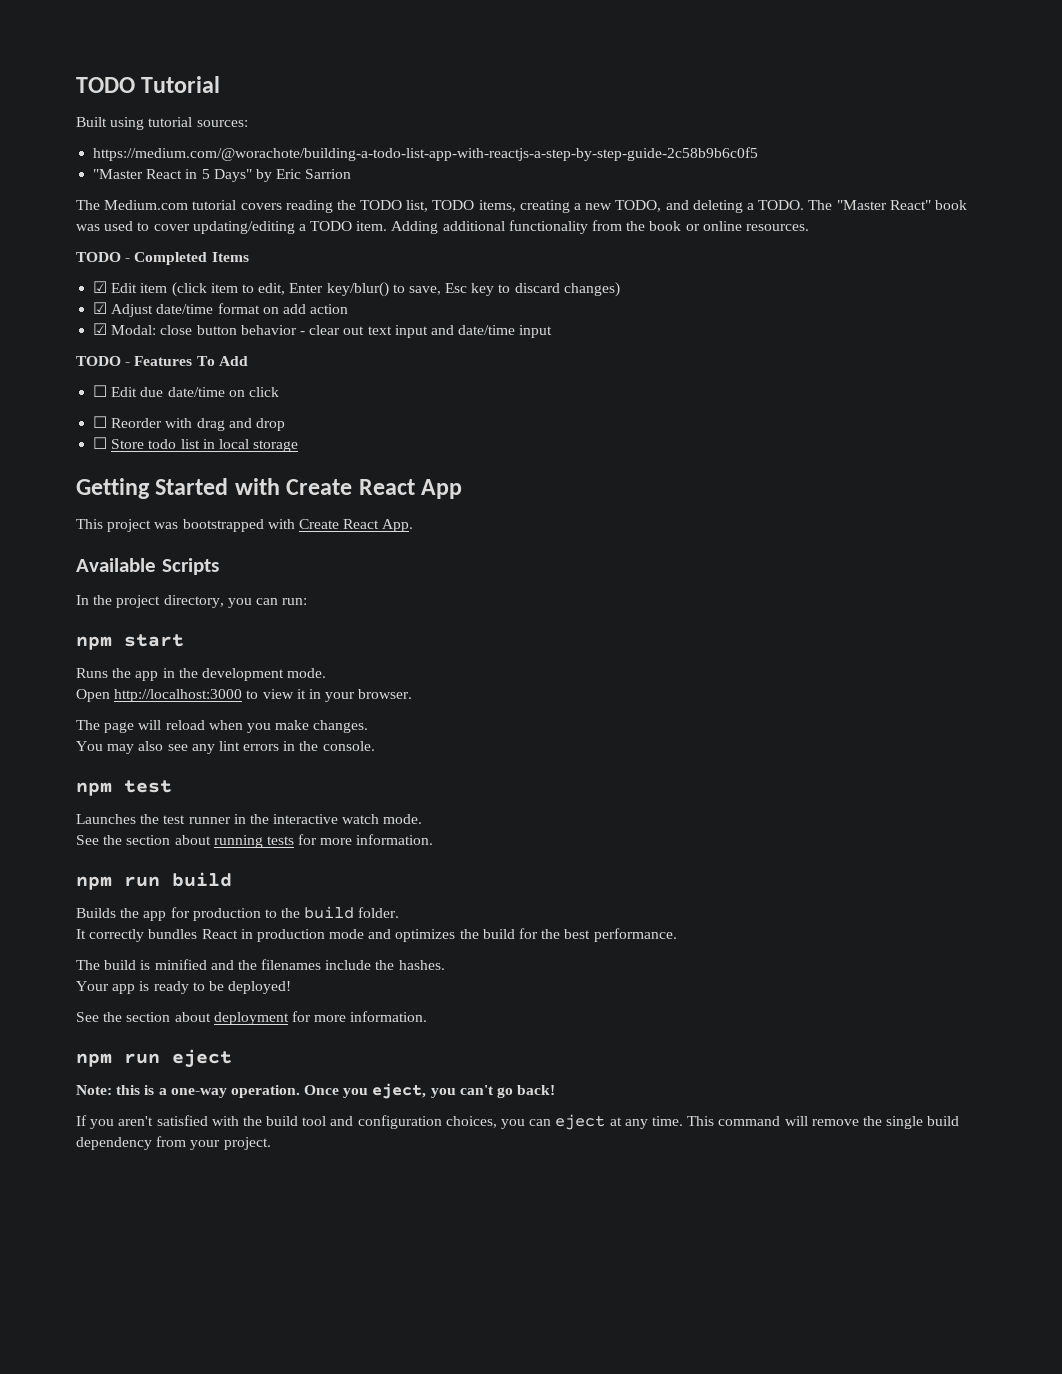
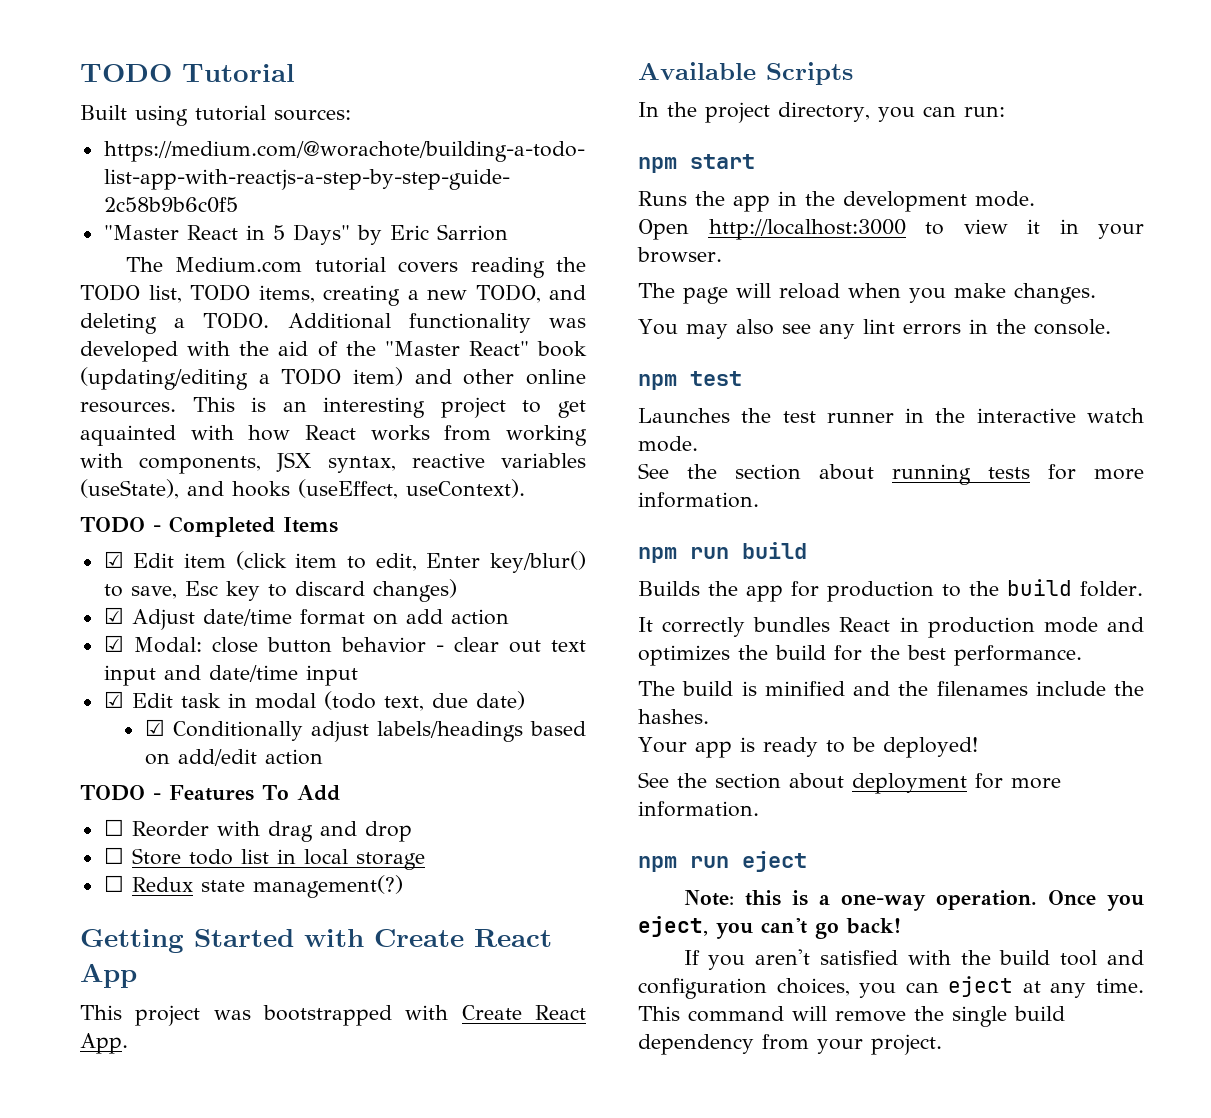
- The "Master React" book was used to cover updating/editing a TODO item. Adding additional functionality from the book or online resources.
+ Additional functionality was developed with the aid of the "Master React" book (updating/editing a TODO item) and other online resources. This is an interesting project to get aquainted with how React works from working with components, JSX syntax, reactive variables (useState), and hooks (useEffect, useContext).
+ ☑ Edit task in modal (todo text, due date)
+ ☑ Conditionally adjust labels/headings based on add/edit action
- ☐ Edit due date/time on click
+ ☐ Redux state management(?)

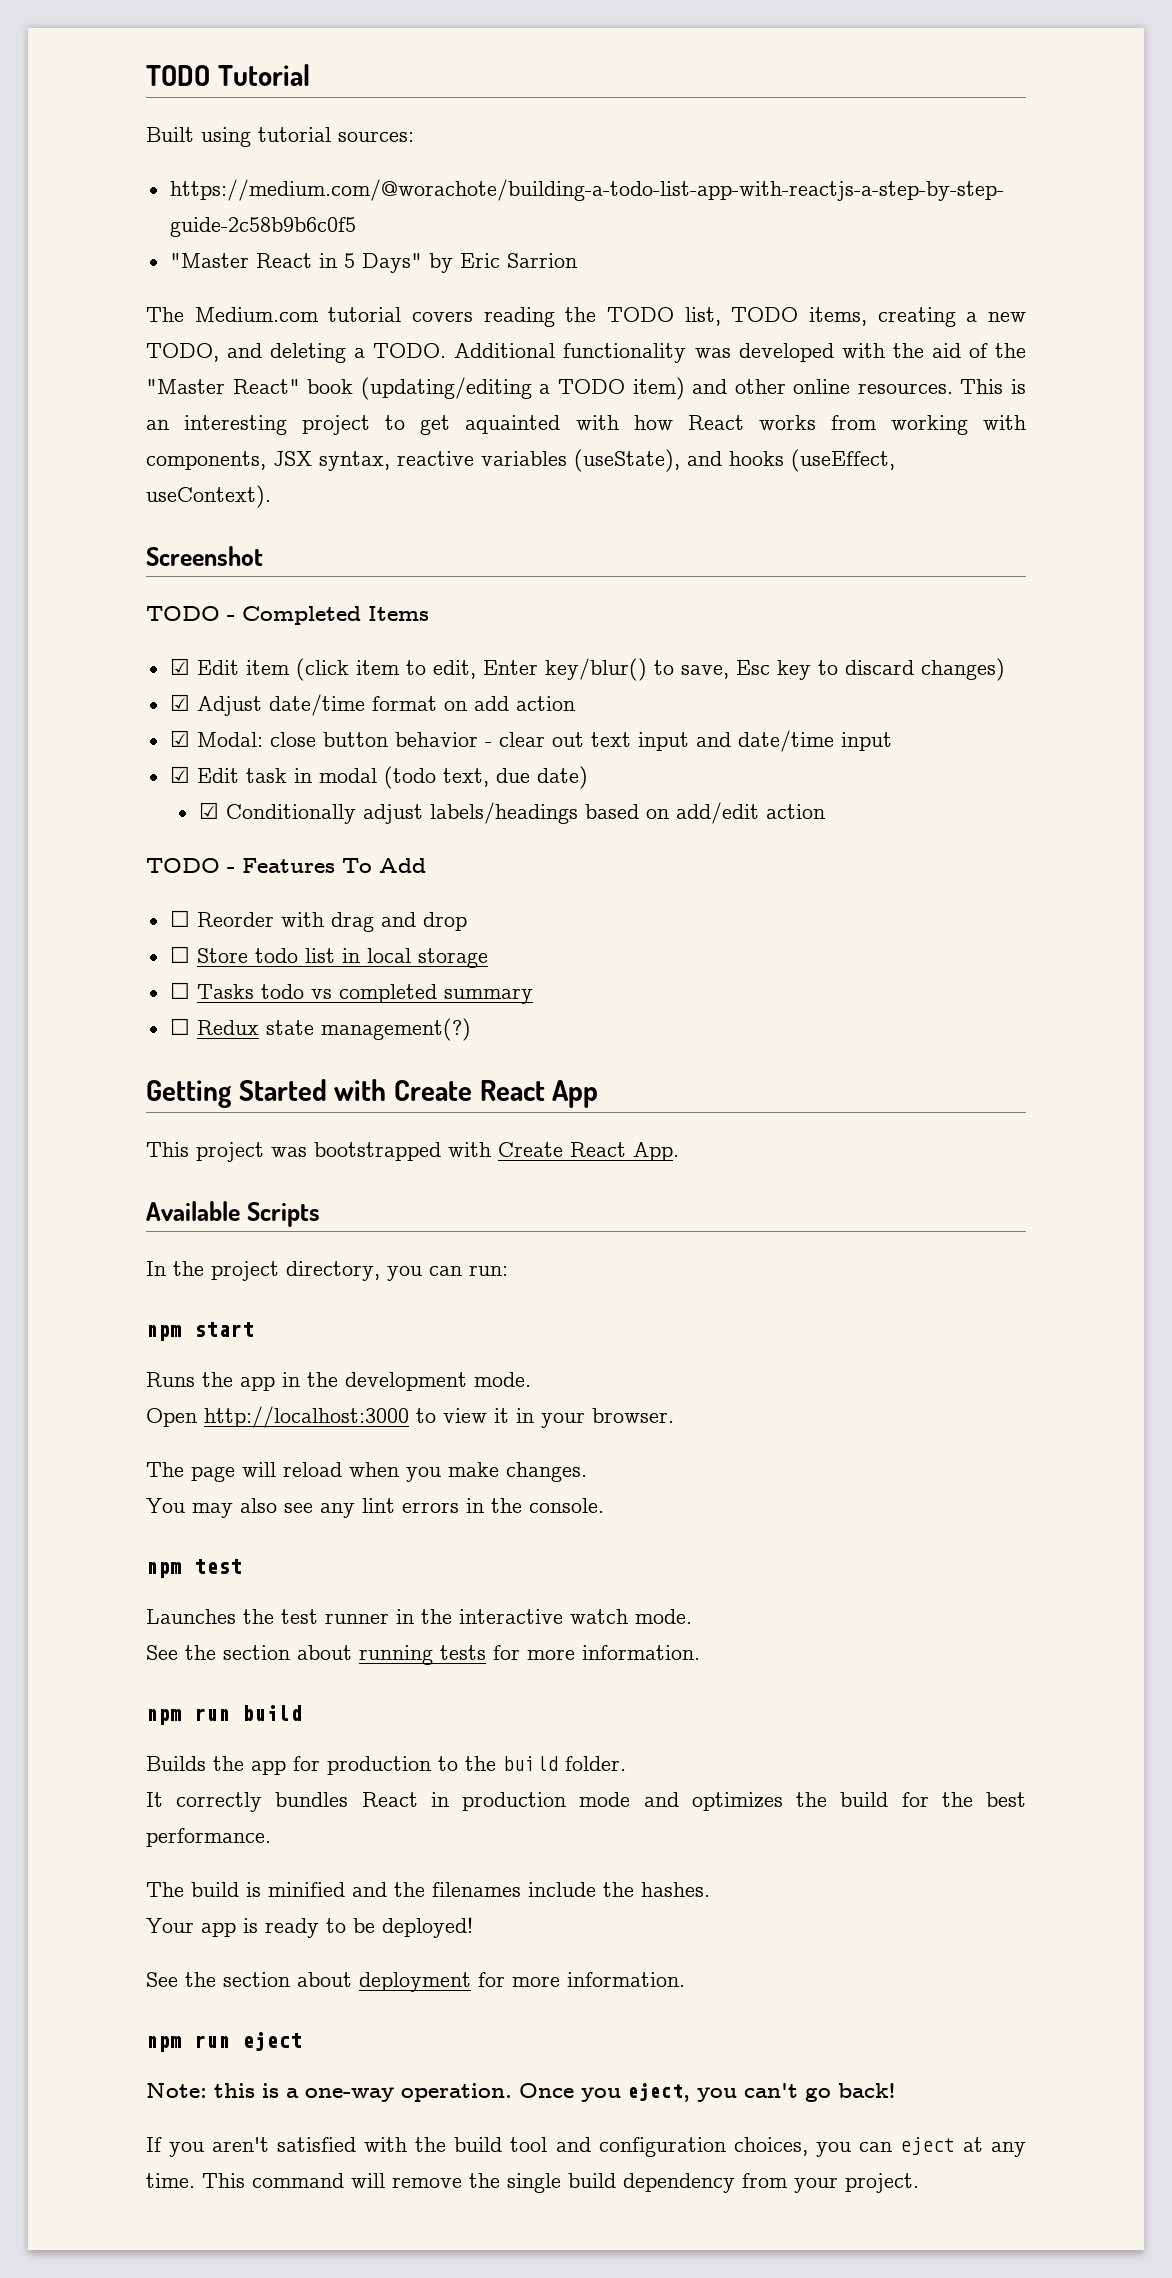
+ Screenshot
+ ☐ Tasks todo vs completed summary

